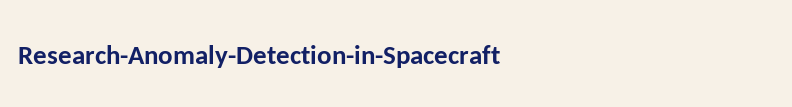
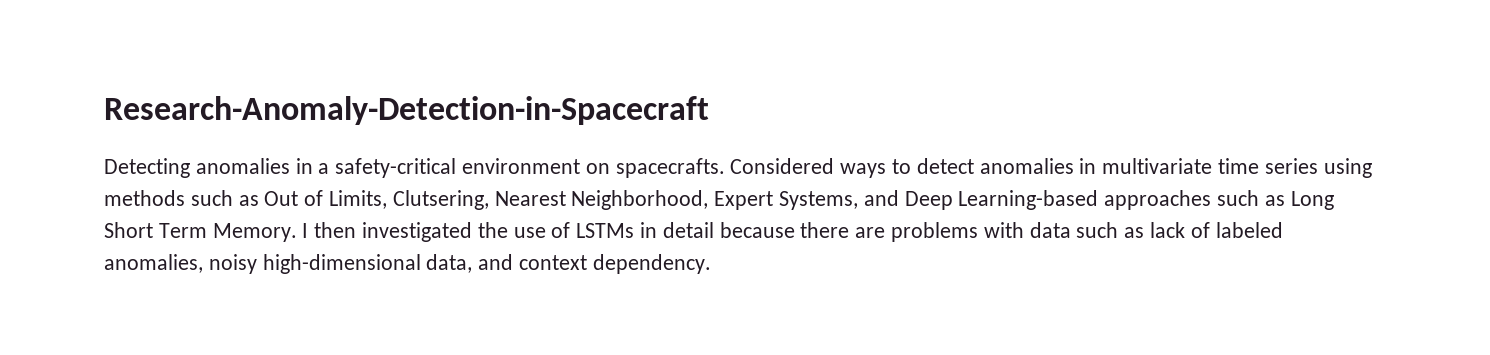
+ Detecting anomalies in a safety-critical environment on spacecrafts. Considered ways to detect anomalies in multivariate time series using methods such as Out of Limits, Clutsering, Nearest Neighborhood, Expert Systems, and Deep Learning-based approaches such as Long Short Term Memory. I then investigated the use of LSTMs in detail because there are problems with data such as lack of labeled anomalies, noisy high-dimensional data, and context dependency.

